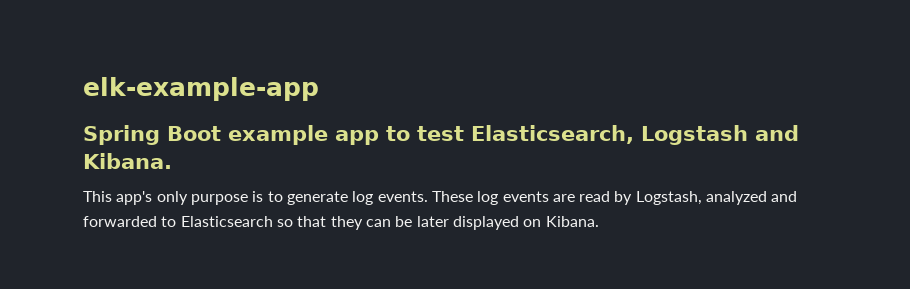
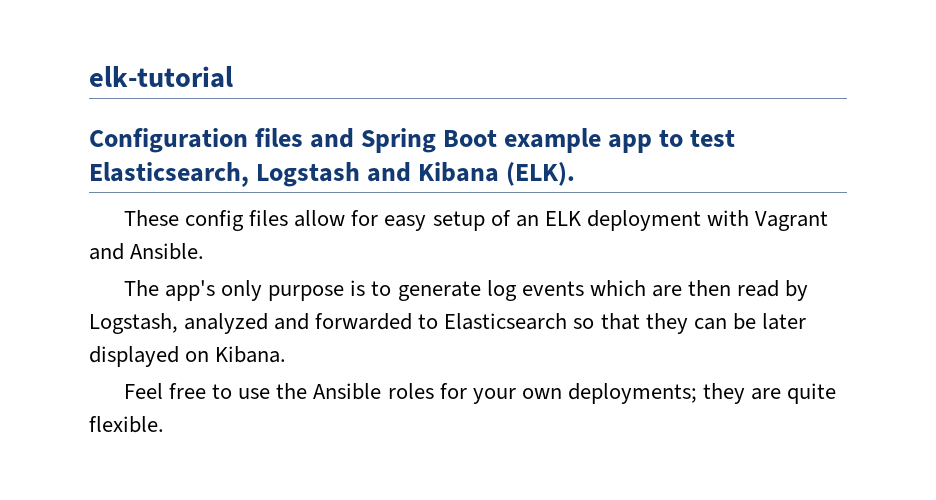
- elk-example-app
- Spring Boot example app to test Elasticsearch, Logstash and Kibana.
- This app's only purpose is to generate log events. These log events are read by Logstash, analyzed and forwarded to Elasticsearch so that they can be later displayed on Kibana.
+ elk-tutorial
+ Configuration files and Spring Boot example app to test Elasticsearch, Logstash and Kibana (ELK).
+ These config files allow for easy setup of an ELK deployment with Vagrant and Ansible.
+ The app's only purpose is to generate log events which are then read by Logstash, analyzed and forwarded to Elasticsearch so that they can be later displayed on Kibana.
+ Feel free to use the Ansible roles for your own deployments; they are quite flexible.

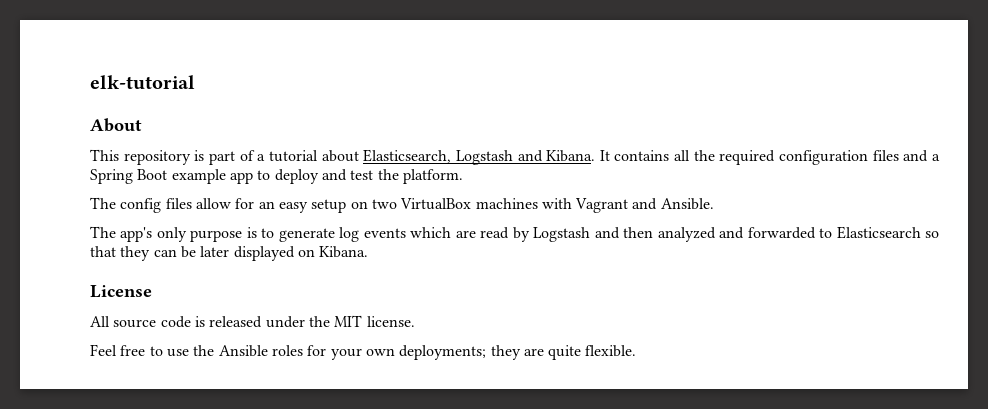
- Configuration files and Spring Boot example app to test Elasticsearch, Logstash and Kibana (ELK).
- These config files allow for easy setup of an ELK deployment with Vagrant and Ansible.
+ About
+ This repository is part of a tutorial about Elasticsearch, Logstash and Kibana. It contains all the required configuration files and a Spring Boot example app to deploy and test the platform.
+ The config files allow for an easy setup on two VirtualBox machines with Vagrant and Ansible.
- The app's only purpose is to generate log events which are then read by Logstash, analyzed and forwarded to Elasticsearch so that they can be later displayed on Kibana.
+ The app's only purpose is to generate log events which are read by Logstash and then analyzed and forwarded to Elasticsearch so that they can be later displayed on Kibana.
+ License
+ All source code is released under the MIT license.

